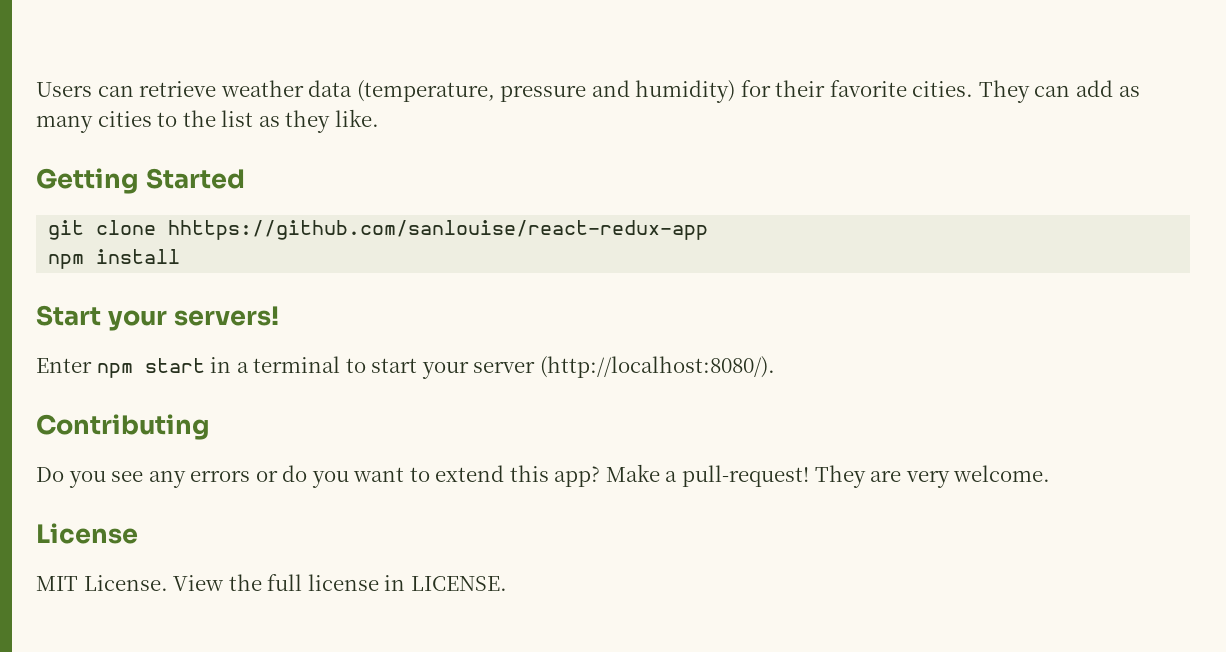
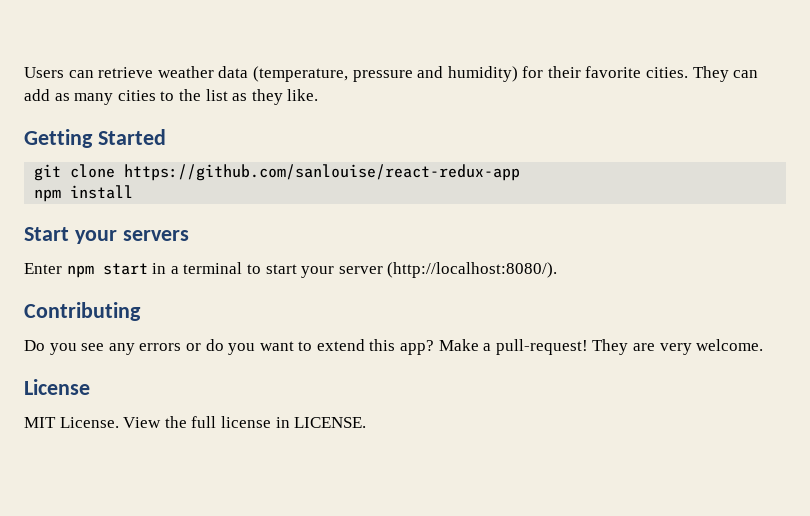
- git clone hhttps://github.com/sanlouise/react-redux-app
+ git clone https://github.com/sanlouise/react-redux-app
- Start your servers!
+ Start your servers

